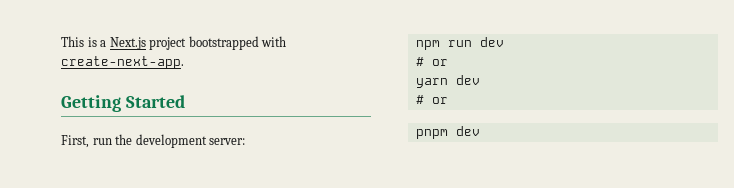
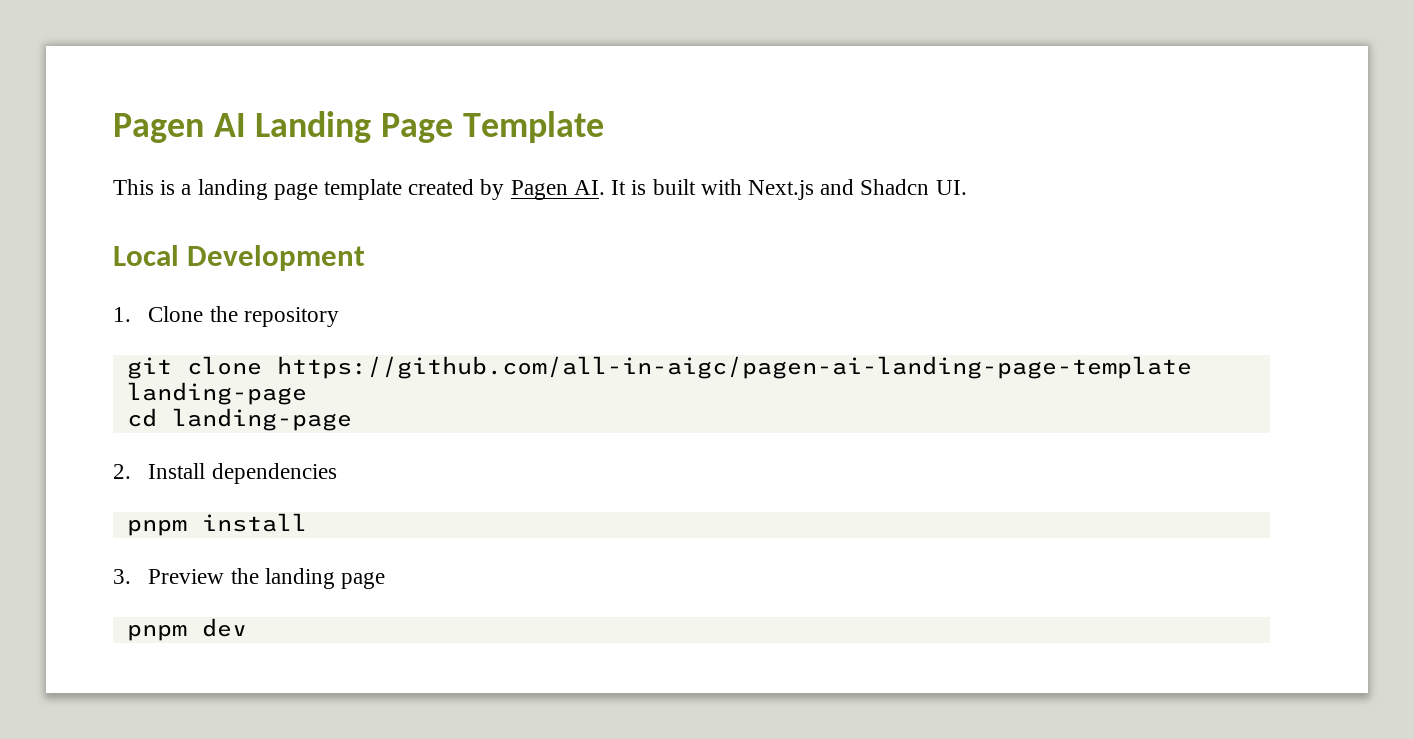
- This is a Next.js project bootstrapped with create-next-app.
- Getting Started
- First, run the development server:
- npm run dev
- # or
- yarn dev
- # or
+ Pagen AI Landing Page Template
+ This is a landing page template created by Pagen AI. It is built with Next.js and Shadcn UI.
+ Local Development
+ 1. Clone the repository
+ git clone https://github.com/all-in-aigc/pagen-ai-landing-page-template landing-page
+ cd landing-page
+ 2. Install dependencies
+ pnpm install
+ 3. Preview the landing page

